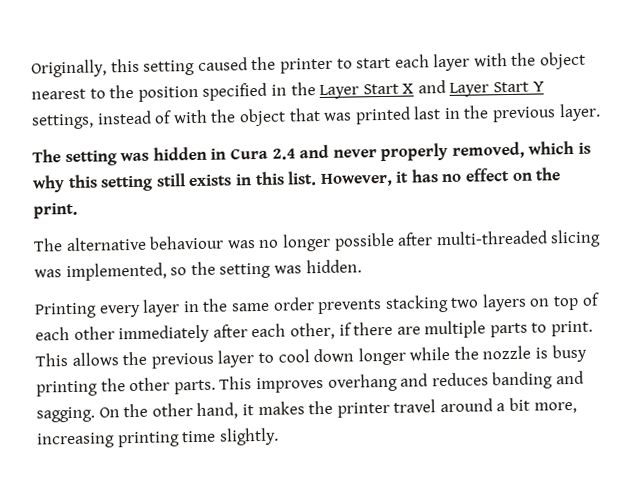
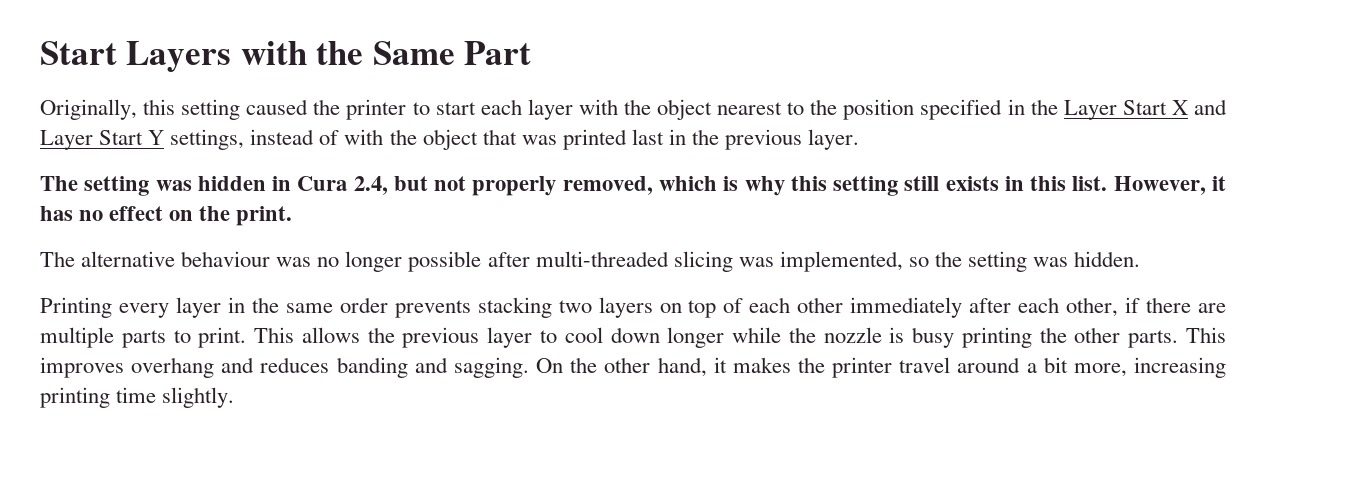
+ Start Layers with the Same Part
- The setting was hidden in Cura 2.4 and never properly removed, which is why this setting still exists in this list.
+ The setting was hidden in Cura 2.4, but not properly removed, which is why this setting still exists in this list.

